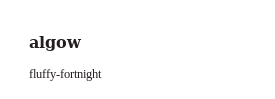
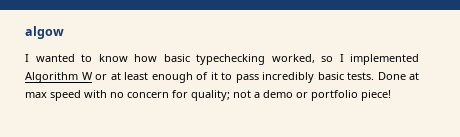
- fluffy-fortnight
+ I wanted to know how basic typechecking worked, so I implemented Algorithm W or at least enough of it to pass incredibly basic tests. Done at max speed with no concern for quality; not a demo or portfolio piece!

